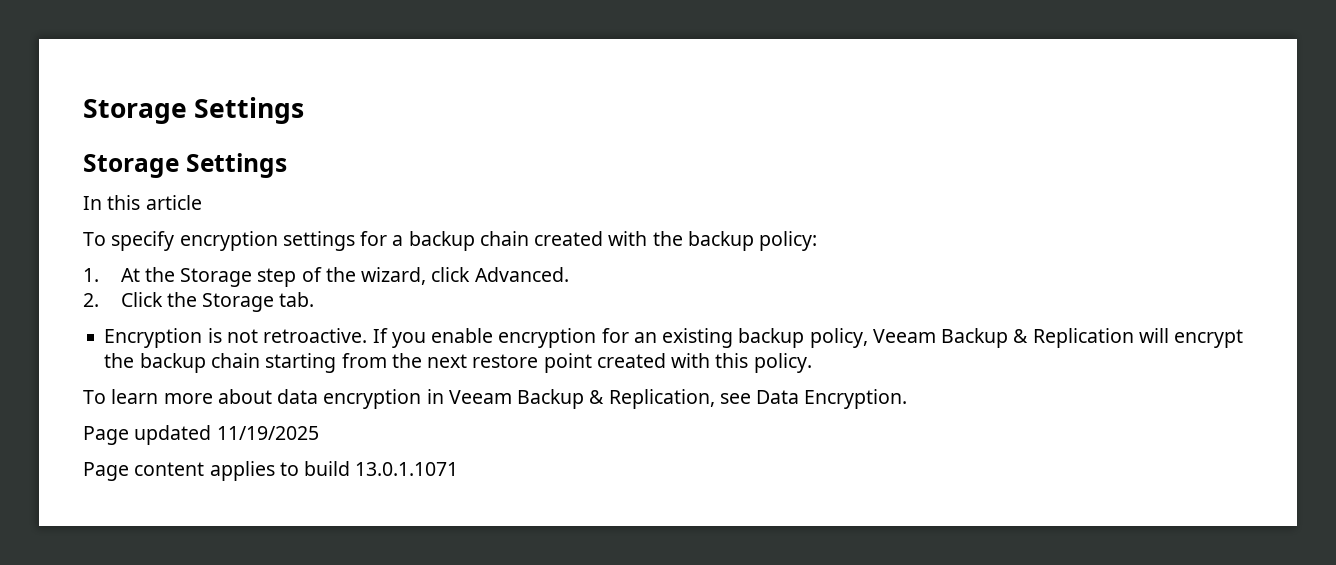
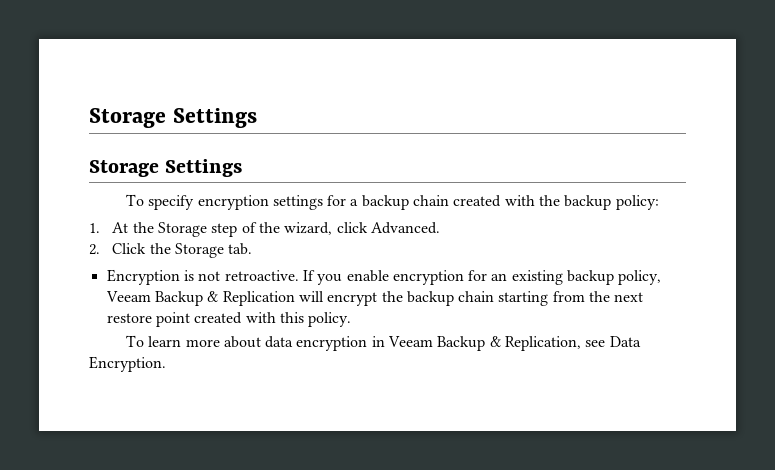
- In this article
- Page updated 11/19/2025
- Page content applies to build 13.0.1.1071

